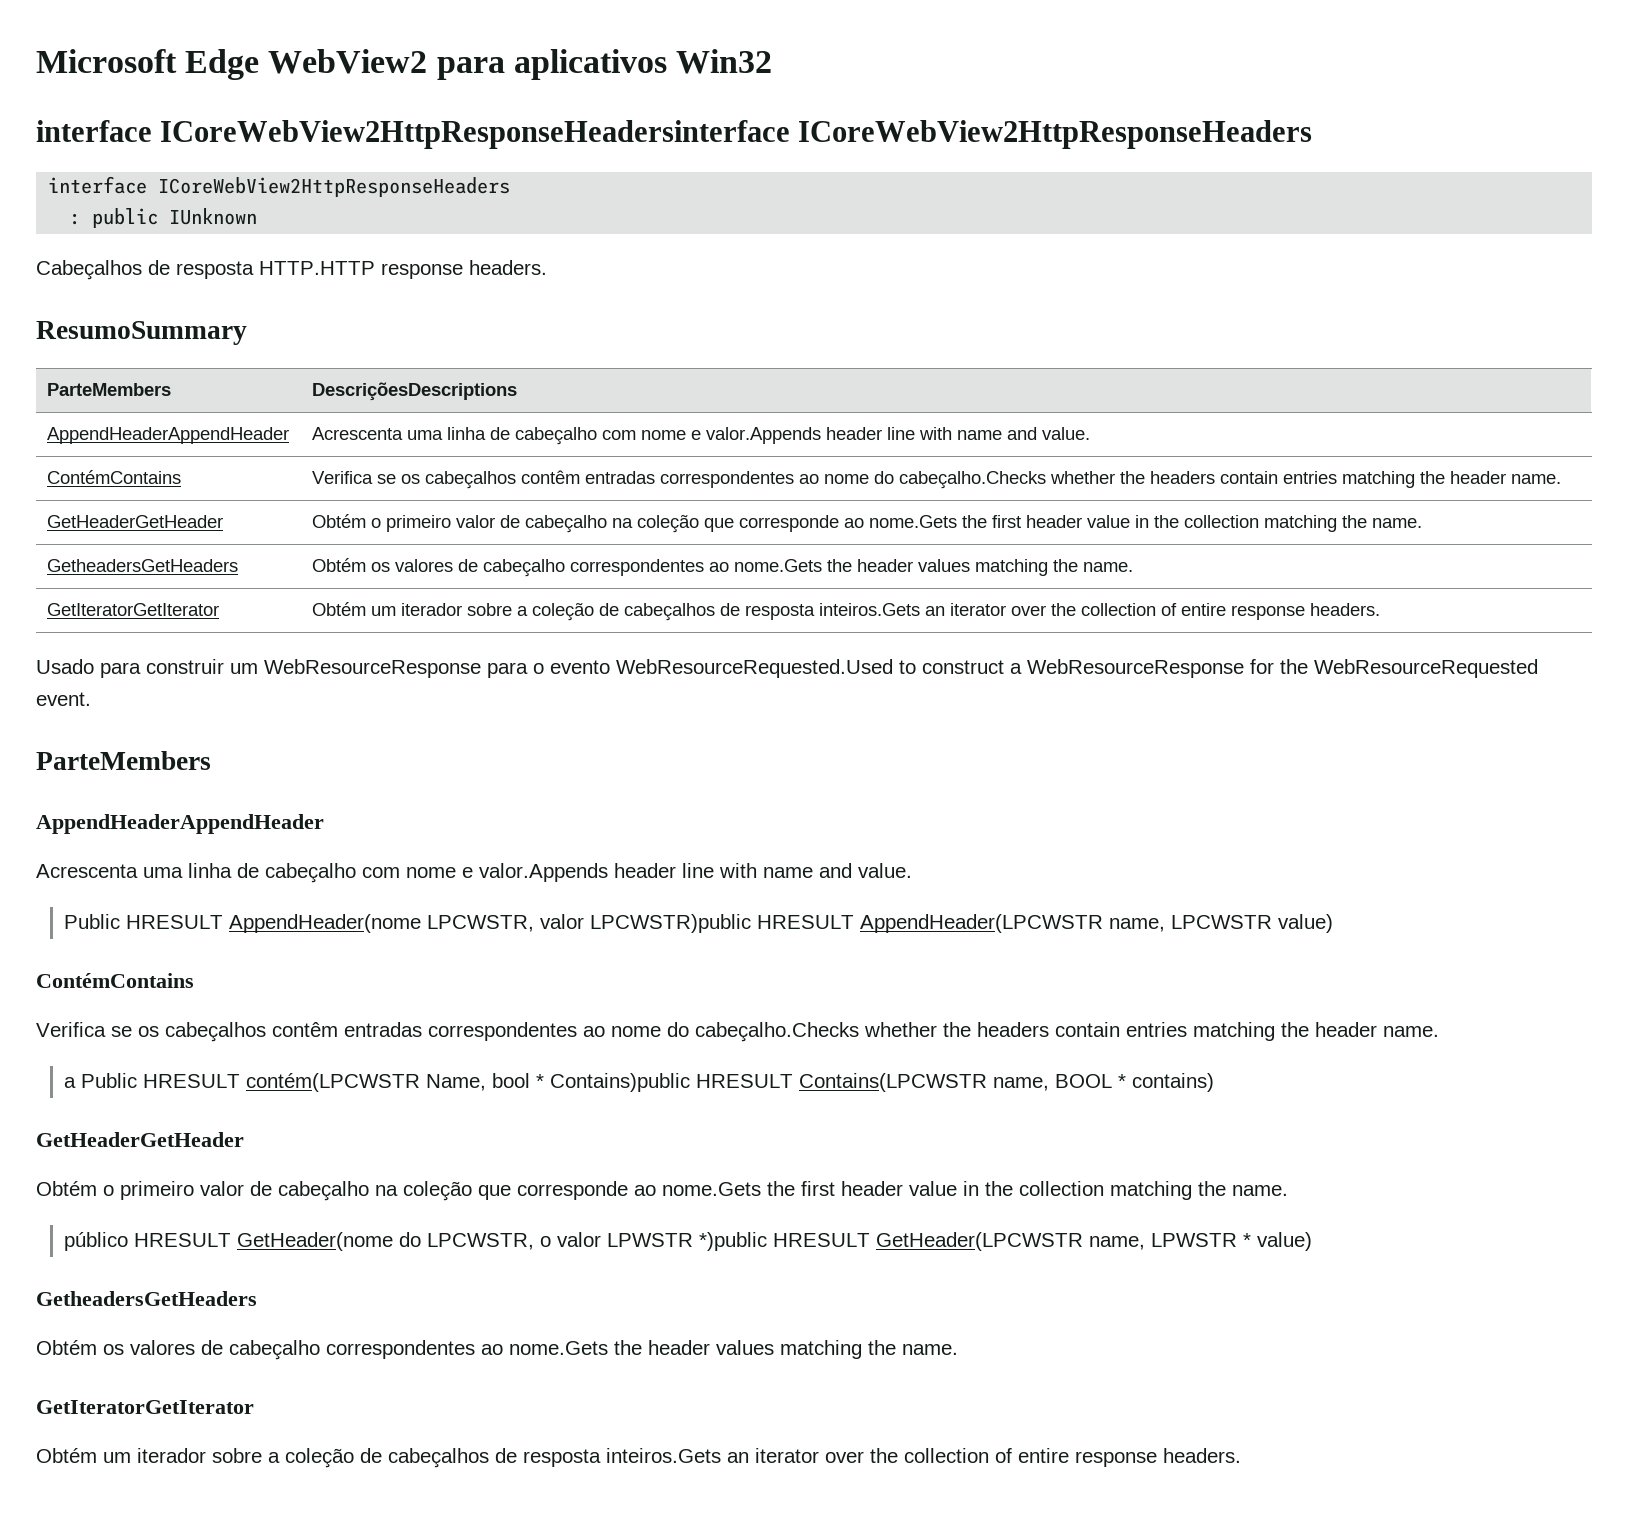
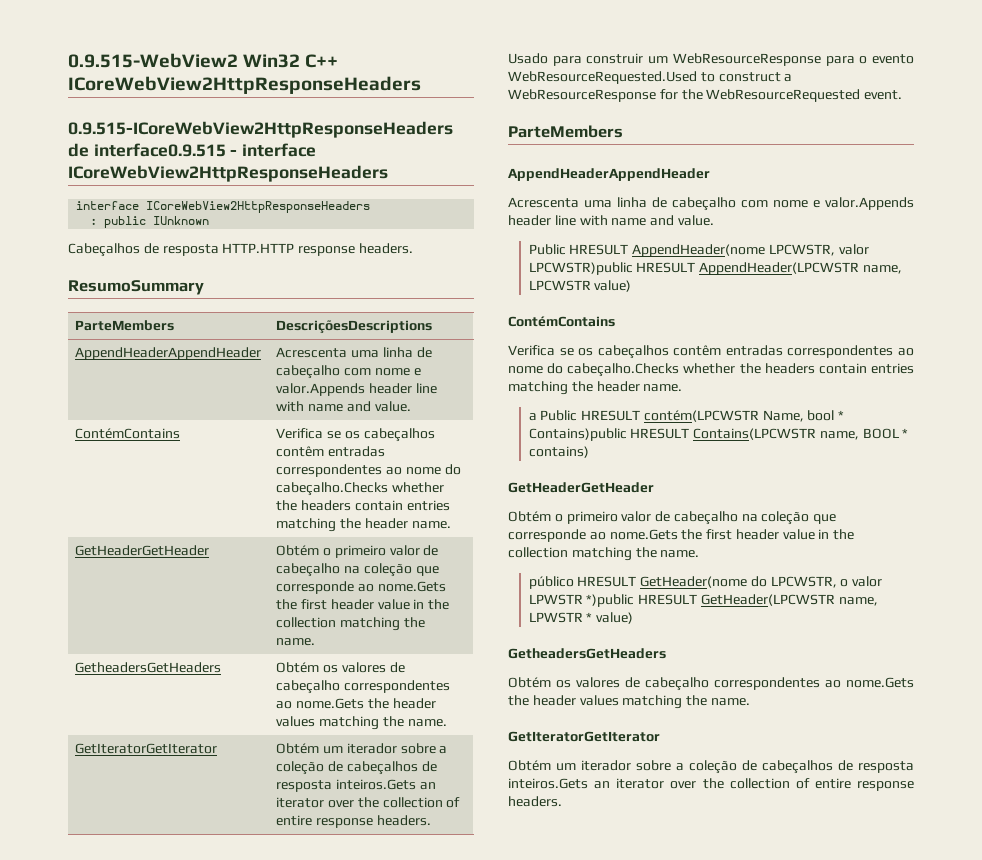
- Microsoft Edge WebView2 para aplicativos Win32
- interface ICoreWebView2HttpResponseHeadersinterface ICoreWebView2HttpResponseHeaders
+ 0.9.515-WebView2 Win32 C++ ICoreWebView2HttpResponseHeaders
+ 0.9.515-ICoreWebView2HttpResponseHeaders de interface0.9.515 - interface ICoreWebView2HttpResponseHeaders

